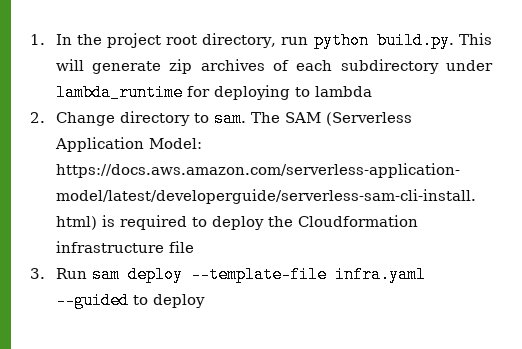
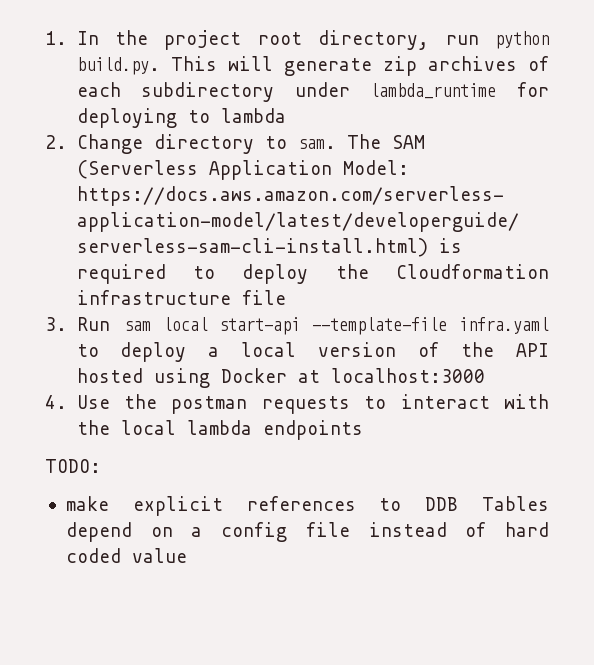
- 3. Run sam deploy --template-file infra.yaml --guided to deploy
+ 3. Run sam local start-api --template-file infra.yaml to deploy a local version of the API hosted using Docker at localhost:3000
+ 4. Use the postman requests to interact with the local lambda endpoints
+ TODO:
+ make explicit references to DDB Tables depend on a config file instead of hard coded value

